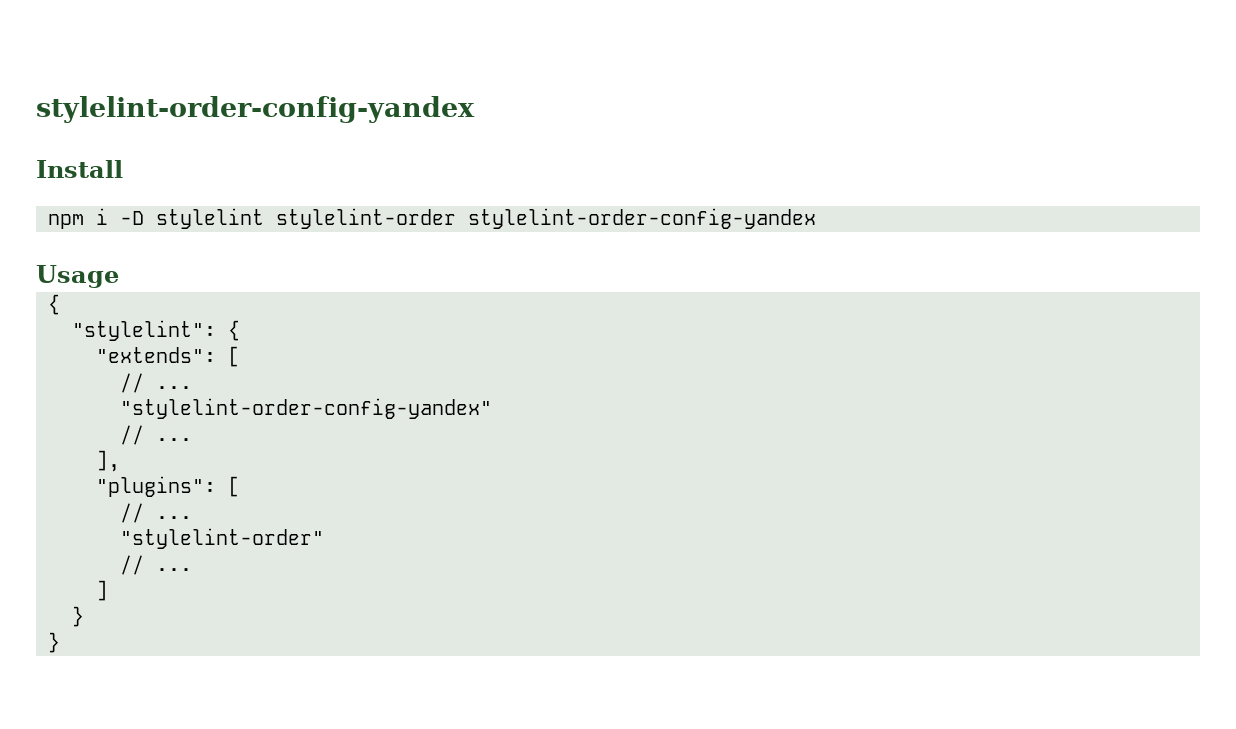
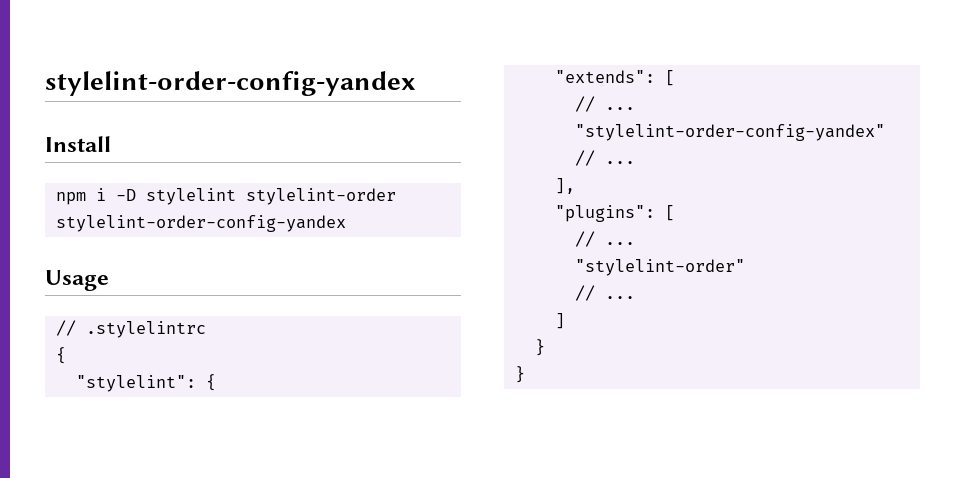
+ // .stylelintrc

